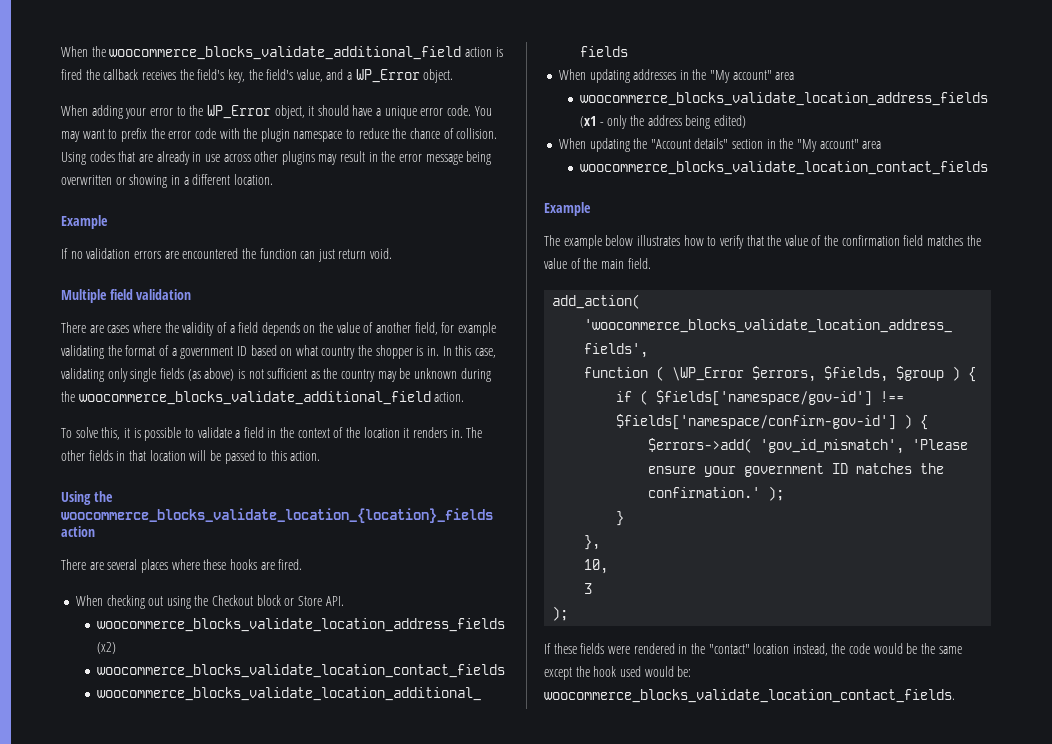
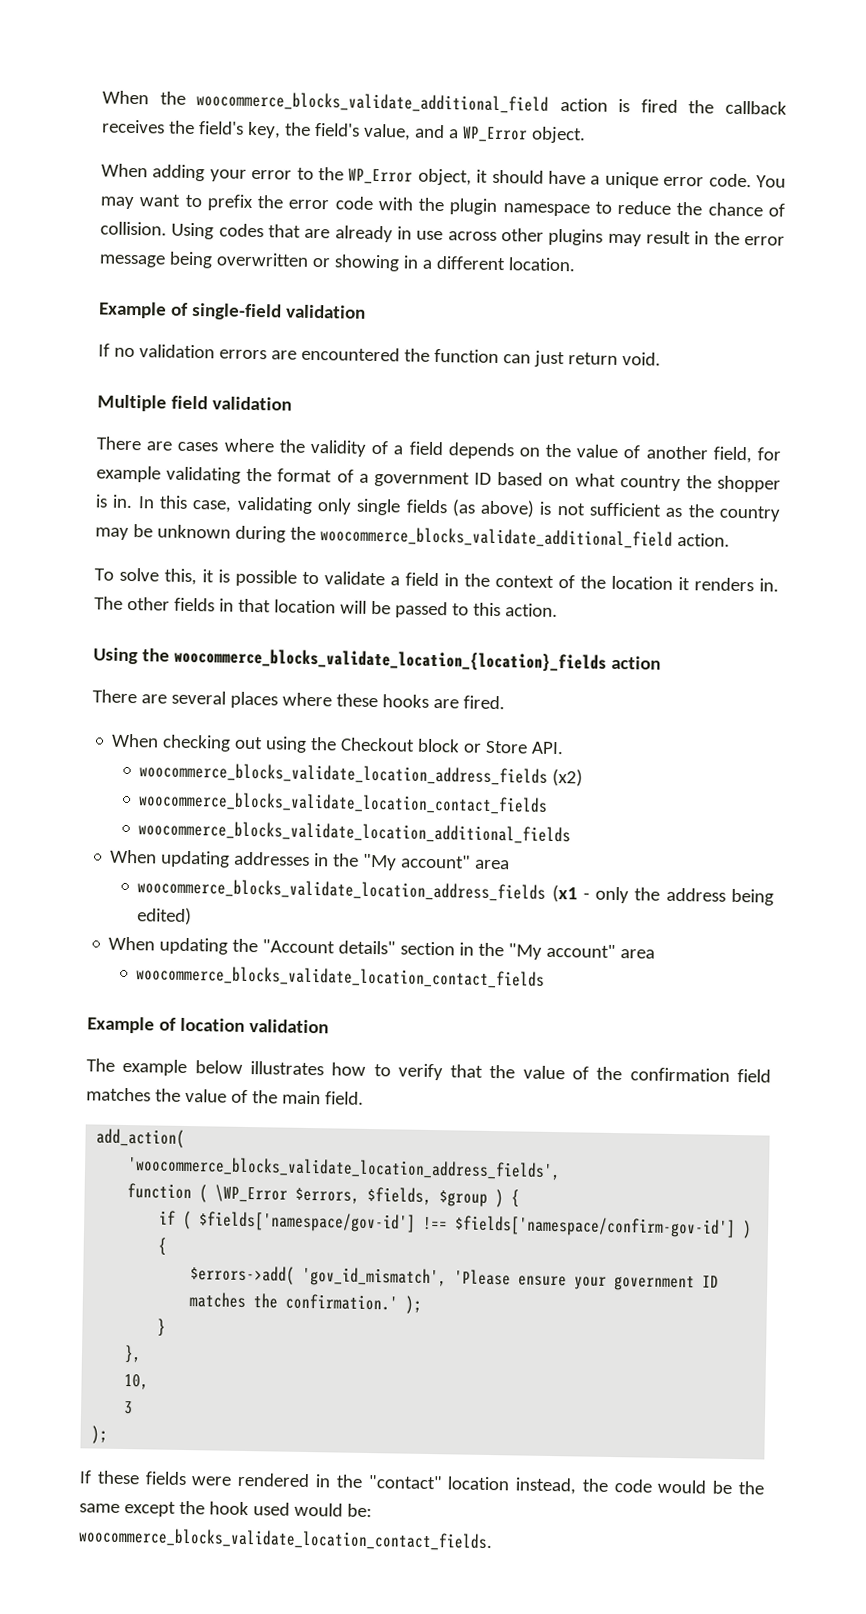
  Using codes that are already in use across other plugins may result in the error message being overwritten or showing in a different location.
- Example
+ Example of single-field validation
  When updating the "Account details" section in the "My account" area
  woocommerce_blocks_validate_location_contact_fields
- Example
+ Example of location validation

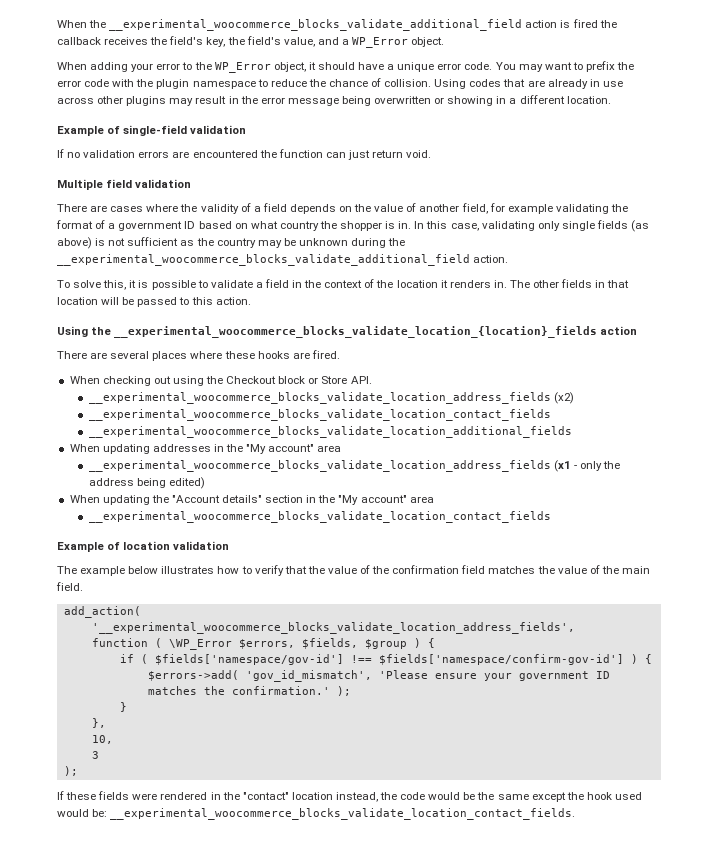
- When the woocommerce_blocks_validate_additional_field action is fired the callback receives the field's key, the field's value, and a WP_Error object.
+ When the __experimental_woocommerce_blocks_validate_additional_field action is fired the callback receives the field's key, the field's value, and a WP_Error object.
- In this case, validating only single fields (as above) is not sufficient as the country may be unknown during the woocommerce_blocks_validate_additional_field action.
+ In this case, validating only single fields (as above) is not sufficient as the country may be unknown during the __experimental_woocommerce_blocks_validate_additional_field action.
- Using the woocommerce_blocks_validate_location_{location}_fields action
+ Using the __experimental_woocommerce_blocks_validate_location_{location}_fields action
- woocommerce_blocks_validate_location_address_fields (x2)
- woocommerce_blocks_validate_location_contact_fields
- woocommerce_blocks_validate_location_additional_fields
+ __experimental_woocommerce_blocks_validate_location_address_fields (x2)
+ __experimental_woocommerce_blocks_validate_location_contact_fields
+ __experimental_woocommerce_blocks_validate_location_additional_fields
- woocommerce_blocks_validate_location_address_fields (x1 - only the address being edited)
+ __experimental_woocommerce_blocks_validate_location_address_fields (x1 - only the address being edited)
  When updating the "Account details" section in the "My account" area
- woocommerce_blocks_validate_location_contact_fields
+ __experimental_woocommerce_blocks_validate_location_contact_fields
- 'woocommerce_blocks_validate_location_address_fields',
+ '__experimental_woocommerce_blocks_validate_location_address_fields',
- If these fields were rendered in the "contact" location instead, the code would be the same except the hook used would be: woocommerce_blocks_validate_location_contact_fields.
+ If these fields were rendered in the "contact" location instead, the code would be the same except the hook used would be: __experimental_woocommerce_blocks_validate_location_contact_fields.

